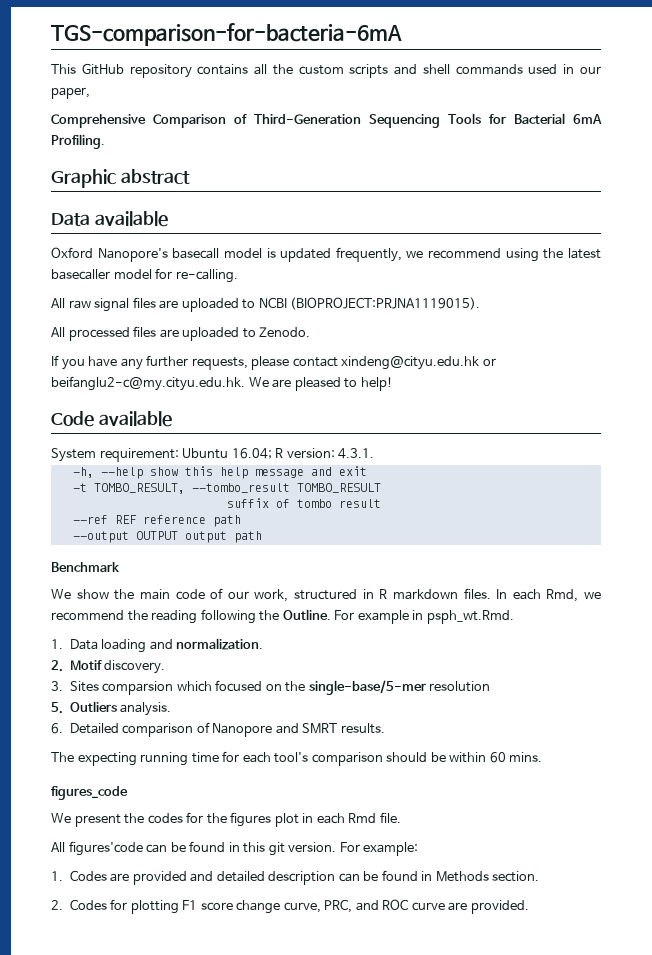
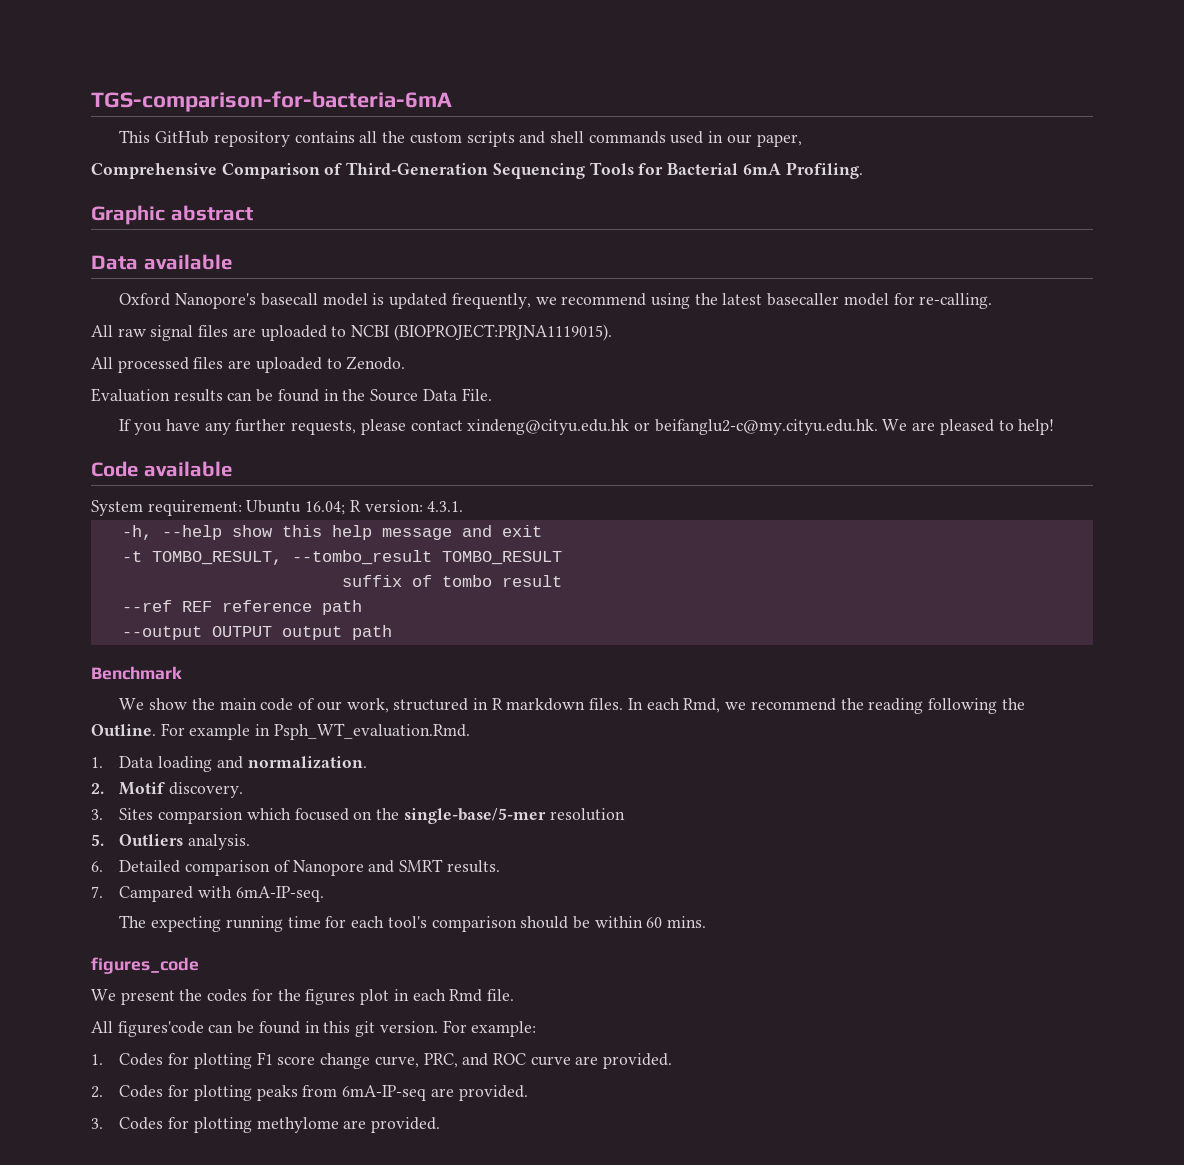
+ Evaluation results can be found in the Source Data File.
- For example in psph_wt.Rmd.
+ For example in Psph_WT_evaluation.Rmd.
+ 7. Campared with 6mA-IP-seq.
- 1. Codes are provided and detailed description can be found in Methods section.
- 2. Codes for plotting F1 score change curve, PRC, and ROC curve are provided.
+ 1. Codes for plotting F1 score change curve, PRC, and ROC curve are provided.
+ 2. Codes for plotting peaks from 6mA-IP-seq are provided.
+ 3. Codes for plotting methylome are provided.

